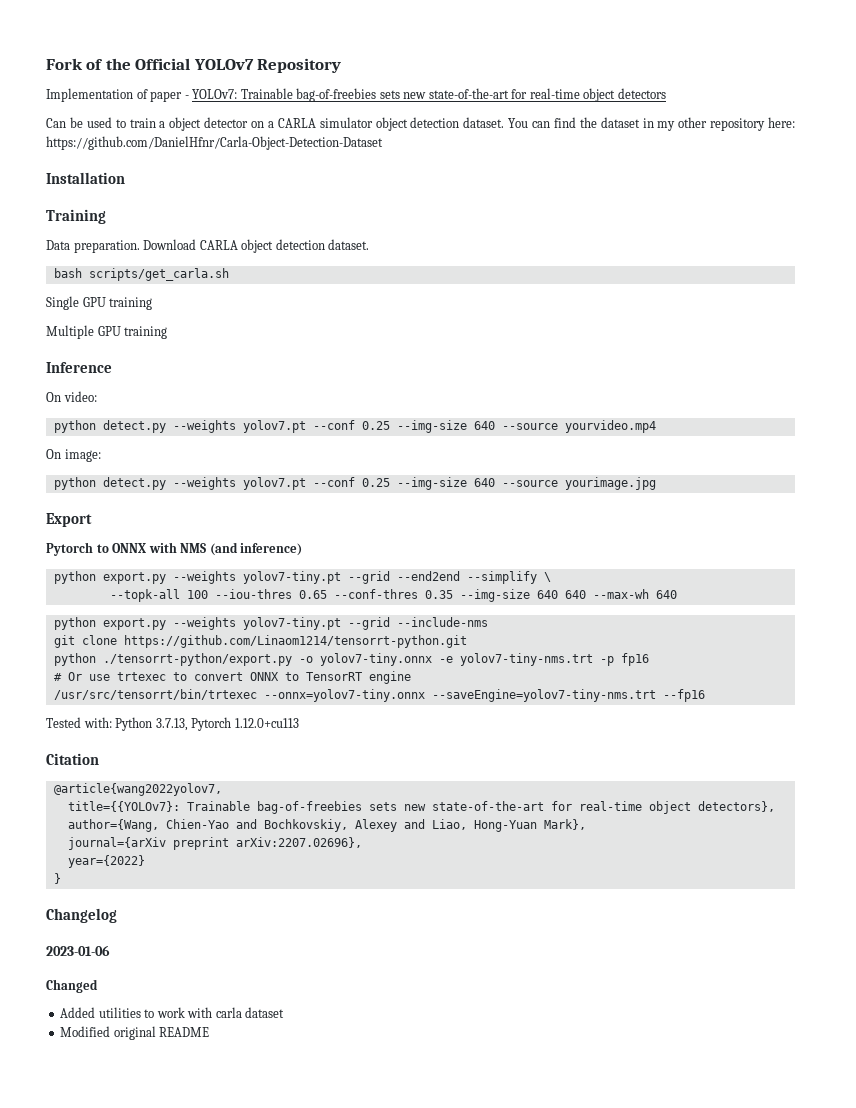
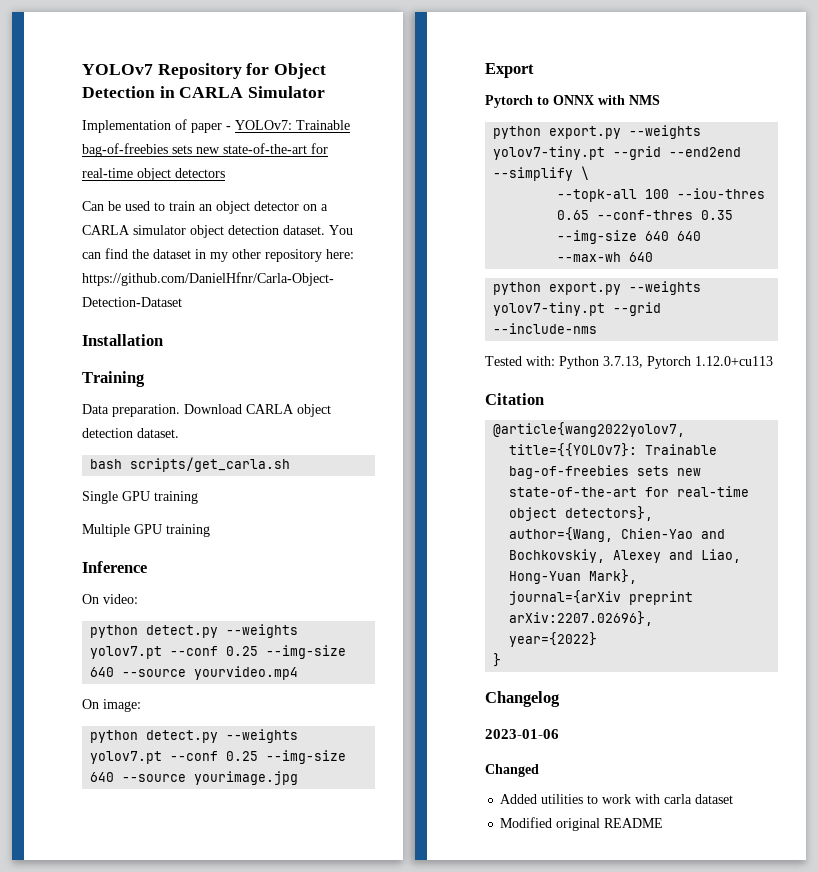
- Fork of the Official YOLOv7 Repository
+ YOLOv7 Repository for Object Detection in CARLA Simulator
- Can be used to train a object detector on a CARLA simulator object detection dataset.
+ Can be used to train an object detector on a CARLA simulator object detection dataset.
- Pytorch to ONNX with NMS (and inference)
+ Pytorch to ONNX with NMS
- git clone https://github.com/Linaom1214/tensorrt-python.git
- python ./tensorrt-python/export.py -o yolov7-tiny.onnx -e yolov7-tiny-nms.trt -p fp16
- # Or use trtexec to convert ONNX to TensorRT engine
- /usr/src/tensorrt/bin/trtexec --onnx=yolov7-tiny.onnx --saveEngine=yolov7-tiny-nms.trt --fp16

